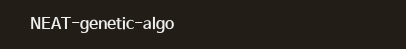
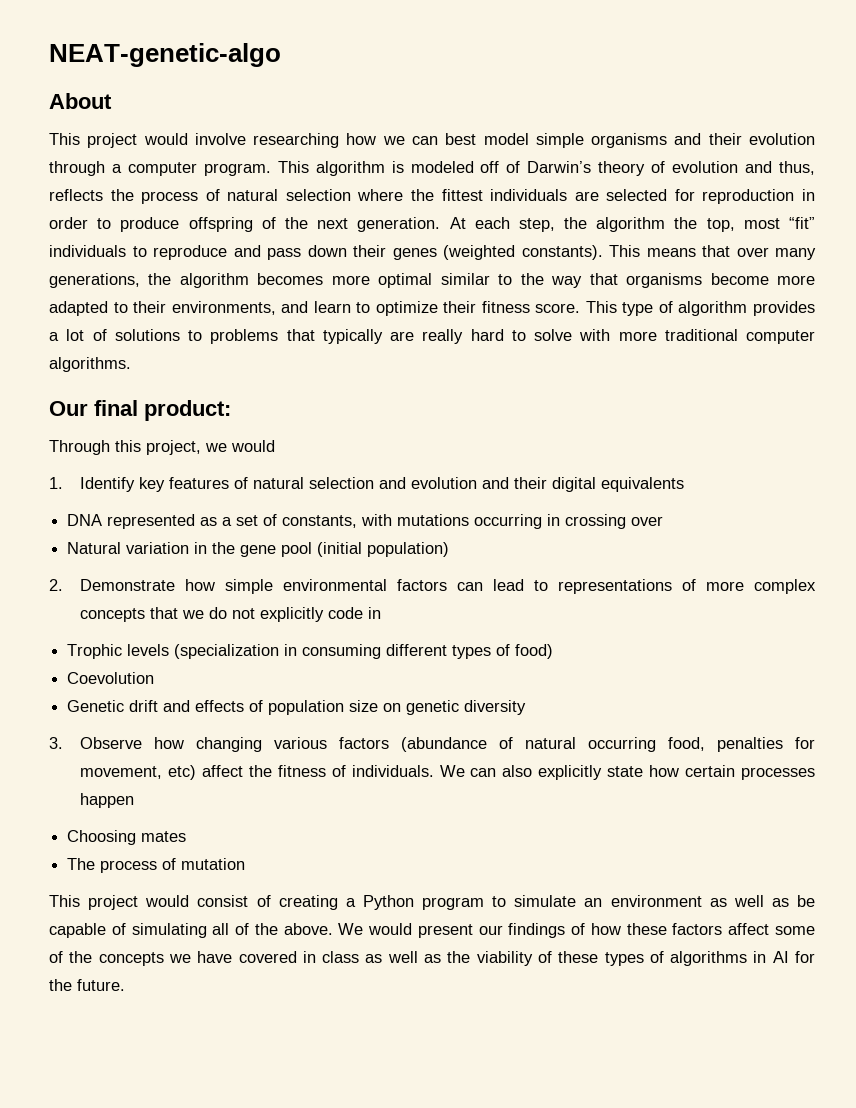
+ About
+ This project would involve researching how we can best model simple organisms and their evolution through a computer program. This algorithm is modeled off of Darwin’s theory of evolution and thus, reflects the process of natural selection where the fittest individuals are selected for reproduction in order to produce offspring of the next generation. At each step, the algorithm the top, most “fit” individuals to reproduce and pass down their genes (weighted constants). This means that over many generations, the algorithm becomes more optimal similar to the way that organisms become more adapted to their environments, and learn to optimize their fitness score. This type of algorithm provides a lot of solutions to problems that typically are really hard to solve with more traditional computer algorithms.
+ Our final product:
+ Through this project, we would
+ 1. Identify key features of natural selection and evolution and their digital equivalents
+ DNA represented as a set of constants, with mutations occurring in crossing over
+ Natural variation in the gene pool (initial population)
+ 2. Demonstrate how simple environmental factors can lead to representations of more complex concepts that we do not explicitly code in
+ Trophic levels (specialization in consuming different types of food)
+ Coevolution
+ Genetic drift and effects of population size on genetic diversity
+ 3. Observe how changing various factors (abundance of natural occurring food, penalties for movement, etc) affect the fitness of individuals. We can also explicitly state how certain processes happen
+ Choosing mates
+ The process of mutation
+ This project would consist of creating a Python program to simulate an environment as well as be capable of simulating all of the above. We would present our findings of how these factors affect some of the concepts we have covered in class as well as the viability of these types of algorithms in AI for the future.

